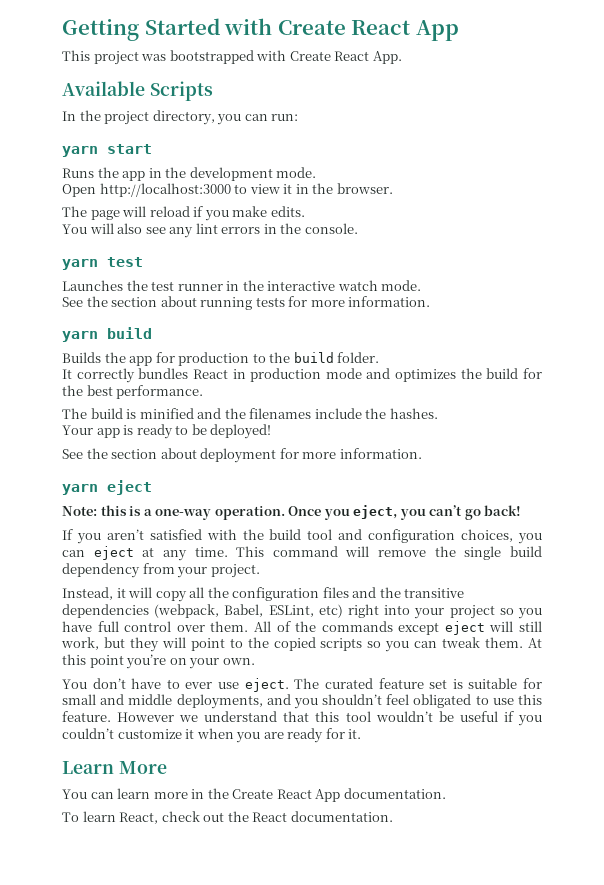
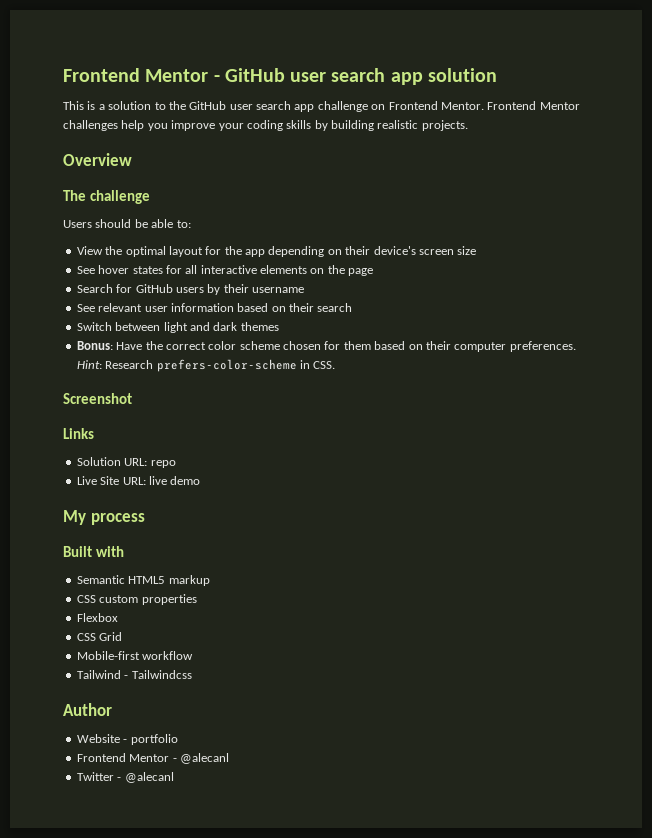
- Getting Started with Create React App
- This project was bootstrapped with Create React App.
- Available Scripts
- In the project directory, you can run:
- yarn start
- Runs the app in the development mode.
- Open http://localhost:3000 to view it in the browser.
- The page will reload if you make edits.
- You will also see any lint errors in the console.
- yarn test
- Launches the test runner in the interactive watch mode.
- See the section about running tests for more information.
- yarn build
- Builds the app for production to the build folder.
- It correctly bundles React in production mode and optimizes the build for the best performance.
- The build is minified and the filenames include the hashes.
- Your app is ready to be deployed!
- See the section about deployment for more information.
- yarn eject
- Note: this is a one-way operation. Once you eject, you can’t go back!
- If you aren’t satisfied with the build tool and configuration choices, you can eject at any time. This command will remove the single build dependency from your project.
- Instead, it will copy all the configuration files and the transitive dependencies (webpack, Babel, ESLint, etc) right into your project so you have full control over them. All of the commands except eject will still work, but they will point to the copied scripts so you can tweak them. At this point you’re on your own.
- You don’t have to ever use eject. The curated feature set is suitable for small and middle deployments, and you shouldn’t feel obligated to use this feature. However we understand that this tool wouldn’t be useful if you couldn’t customize it when you are ready for it.
- Learn More
- You can learn more in the Create React App documentation.
- To learn React, check out the React documentation.
+ Frontend Mentor - GitHub user search app solution
+ This is a solution to the GitHub user search app challenge on Frontend Mentor. Frontend Mentor challenges help you improve your coding skills by building realistic projects.
+ Overview
+ The challenge
+ Users should be able to:
+ View the optimal layout for the app depending on their device's screen size
+ See hover states for all interactive elements on the page
+ Search for GitHub users by their username
+ See relevant user information based on their search
+ Switch between light and dark themes
+ Bonus: Have the correct color scheme chosen for them based on their computer preferences. Hint: Research prefers-color-scheme in CSS.
+ Screenshot
+ Links
+ Solution URL: repo
+ Live Site URL: live demo
+ My process
+ Built with
+ Semantic HTML5 markup
+ CSS custom properties
+ Flexbox
+ CSS Grid
+ Mobile-first workflow
+ Tailwind - Tailwindcss
+ Author
+ Website - portfolio
+ Frontend Mentor - @alecanl
+ Twitter - @alecanl

